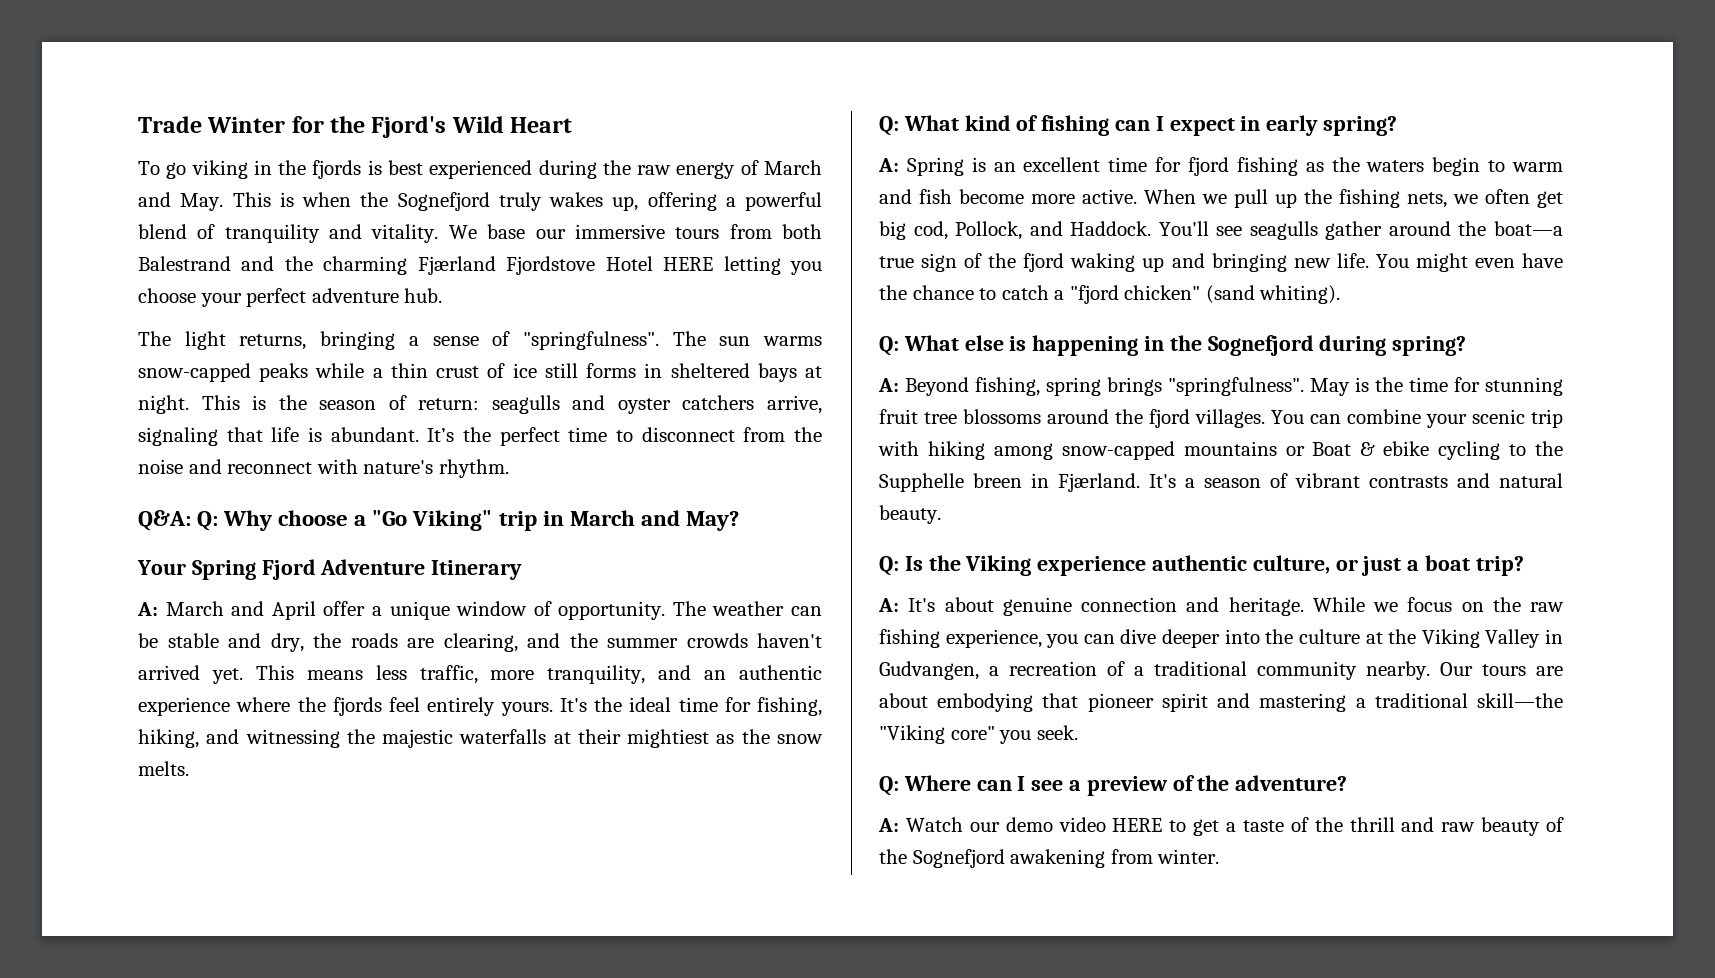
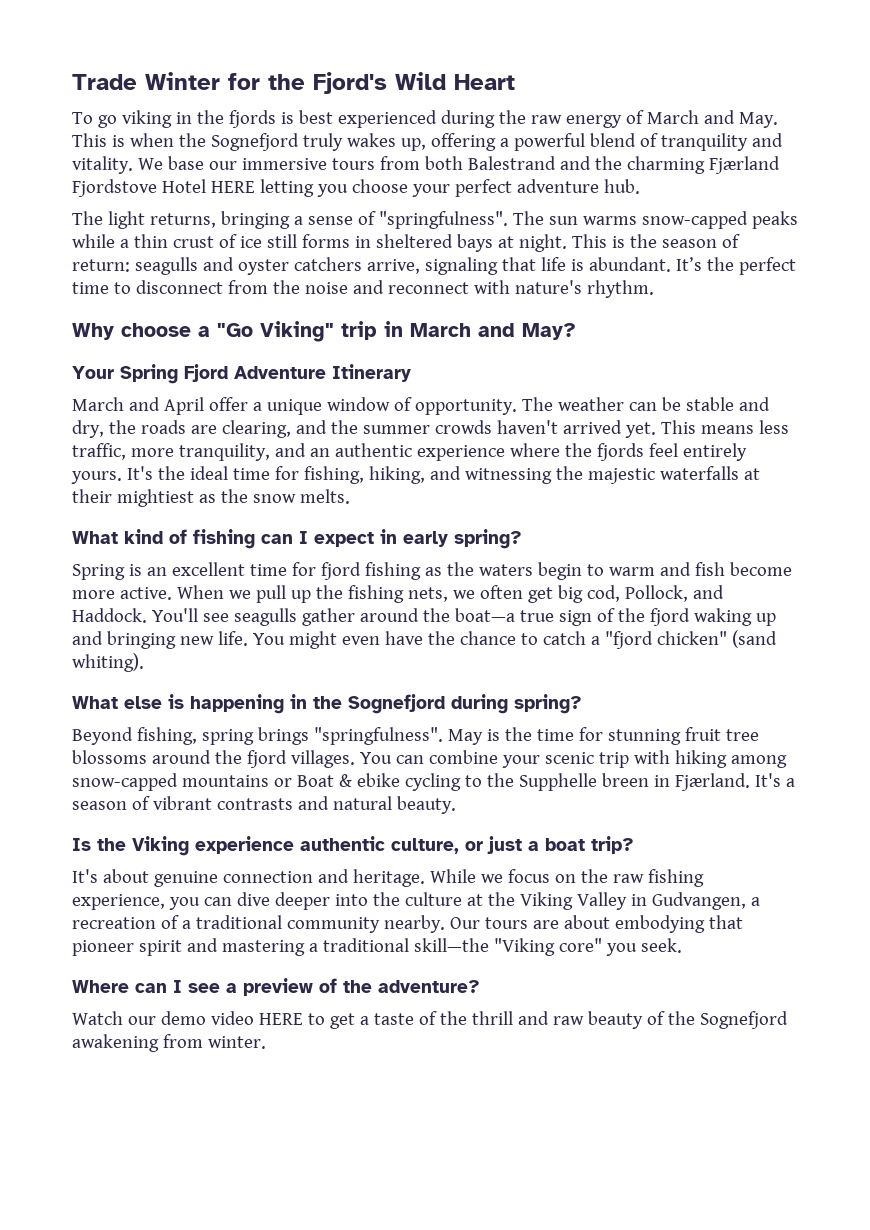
- Q&A: Q: Why choose a "Go Viking" trip in March and May?
+ Why choose a "Go Viking" trip in March and May?
- A: March and April offer a unique window of opportunity.
+ March and April offer a unique window of opportunity.
- Q: What kind of fishing can I expect in early spring?
+ What kind of fishing can I expect in early spring?
- A: Spring is an excellent time for fjord fishing as the waters begin to warm and fish become more active.
+ Spring is an excellent time for fjord fishing as the waters begin to warm and fish become more active.
- Q: What else is happening in the Sognefjord during spring?
+ What else is happening in the Sognefjord during spring?
- A: Beyond fishing, spring brings "springfulness".
+ Beyond fishing, spring brings "springfulness".
- Q: Is the Viking experience authentic culture, or just a boat trip?
+ Is the Viking experience authentic culture, or just a boat trip?
- A: It's about genuine connection and heritage.
+ It's about genuine connection and heritage.
- Q: Where can I see a preview of the adventure?
+ Where can I see a preview of the adventure?
- A: Watch our demo video HERE to get a taste of the thrill and raw beauty of the Sognefjord awakening from winter.
+ Watch our demo video HERE to get a taste of the thrill and raw beauty of the Sognefjord awakening from winter.

